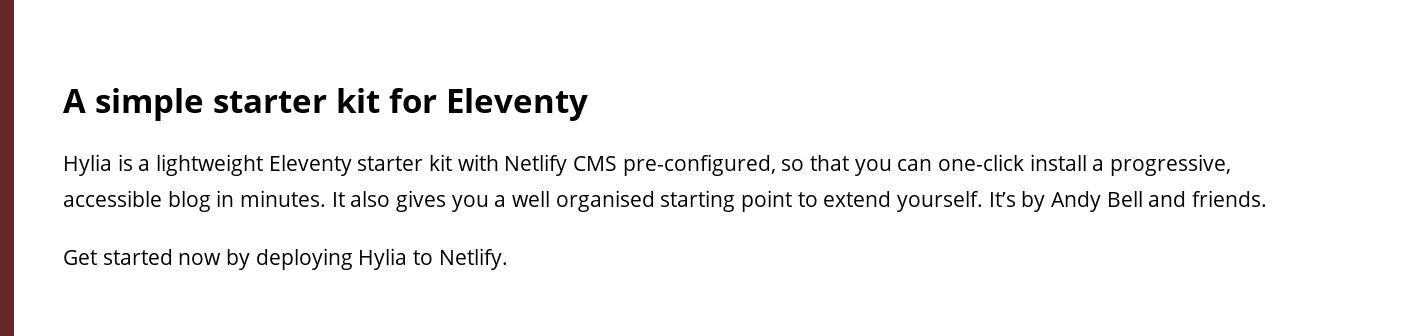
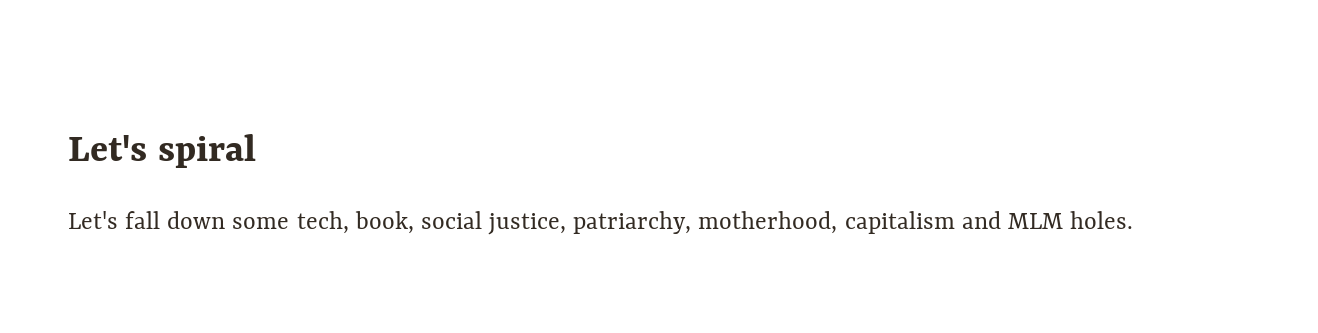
- A simple starter kit for Eleventy
- Hylia is a lightweight Eleventy starter kit with Netlify CMS pre-configured, so that you can one-click install a progressive, accessible blog in minutes. It also gives you a well organised starting point to extend yourself. It’s by Andy Bell and friends.
- Get started now by deploying Hylia to Netlify.
+ Let's spiral
+ Let's fall down some tech, book, social justice, patriarchy, motherhood, capitalism and MLM holes.

